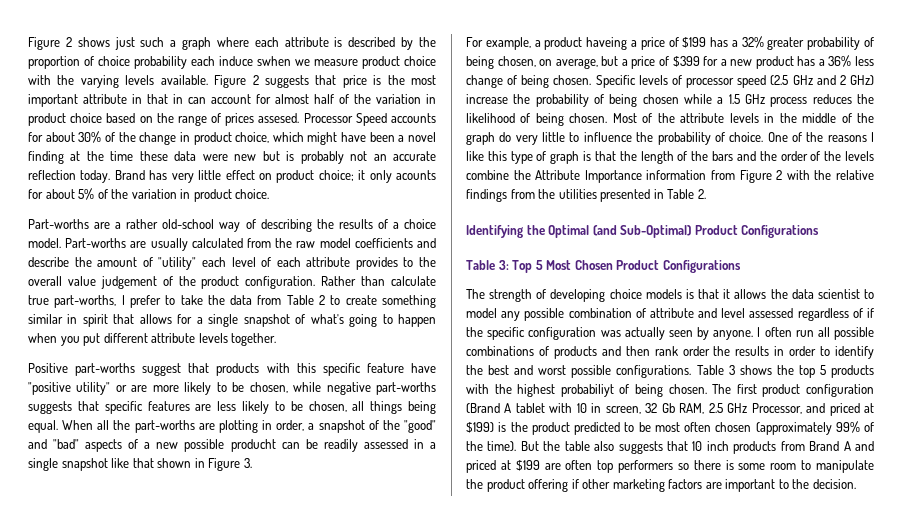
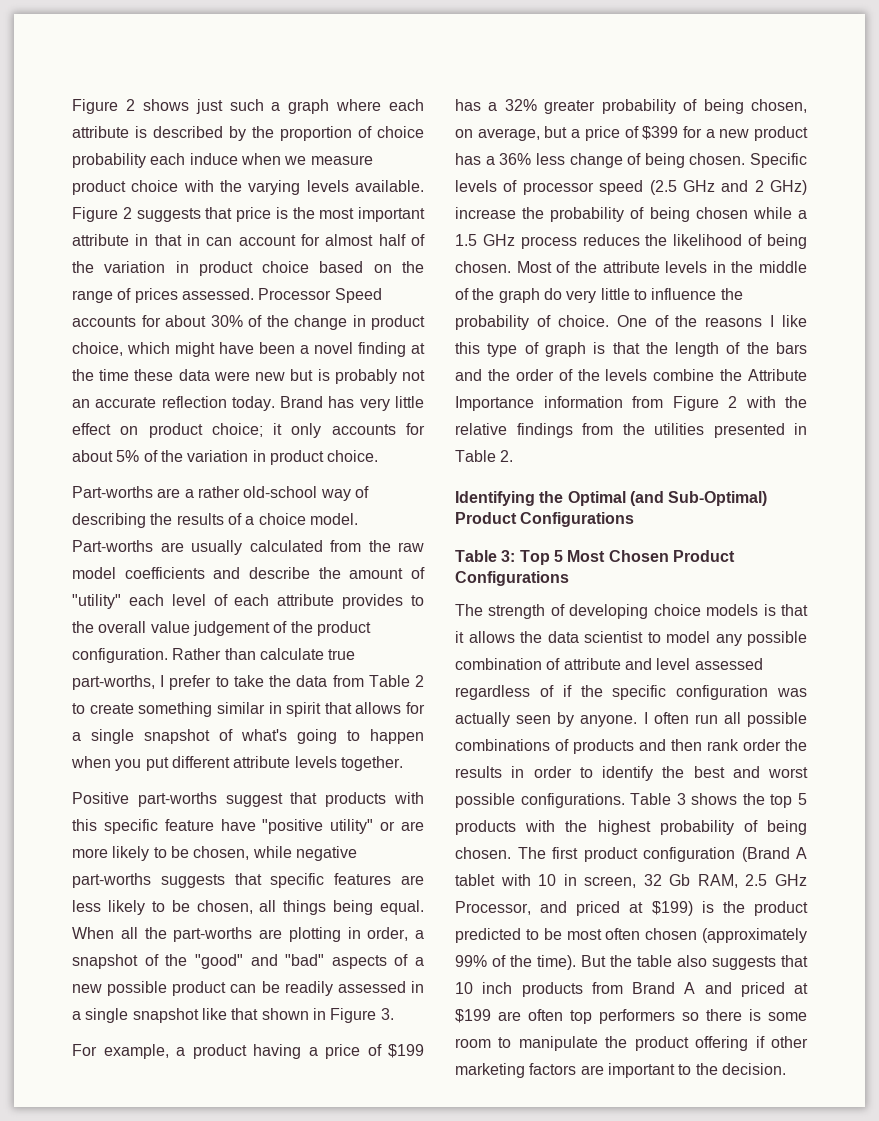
- Figure 2 shows just such a graph where each attribute is described by the proportion of choice probability each induce swhen we measure product choice with the varying levels available.
+ Figure 2 shows just such a graph where each attribute is described by the proportion of choice probability each induce when we measure product choice with the varying levels available.
- Figure 2 suggests that price is the most important attribute in that in can account for almost half of the variation in product choice based on the range of prices assesed.
+ Figure 2 suggests that price is the most important attribute in that in can account for almost half of the variation in product choice based on the range of prices assessed.
- Brand has very little effect on product choice; it only acounts for about 5% of the variation in product choice.
+ Brand has very little effect on product choice; it only accounts for about 5% of the variation in product choice.
- When all the part-worths are plotting in order, a snapshot of the "good" and "bad" aspects of a new possible producht can be readily assessed in a single snapshot like that shown in Figure 3.
+ When all the part-worths are plotting in order, a snapshot of the "good" and "bad" aspects of a new possible product can be readily assessed in a single snapshot like that shown in Figure 3.
- For example, a product haveing a price of $199 has a 32% greater probability of being chosen, on average, but a price of $399 for a new product has a 36% less change of being chosen.
+ For example, a product having a price of $199 has a 32% greater probability of being chosen, on average, but a price of $399 for a new product has a 36% less change of being chosen.
- Table 3 shows the top 5 products with the highest probabiliyt of being chosen.
+ Table 3 shows the top 5 products with the highest probability of being chosen.

